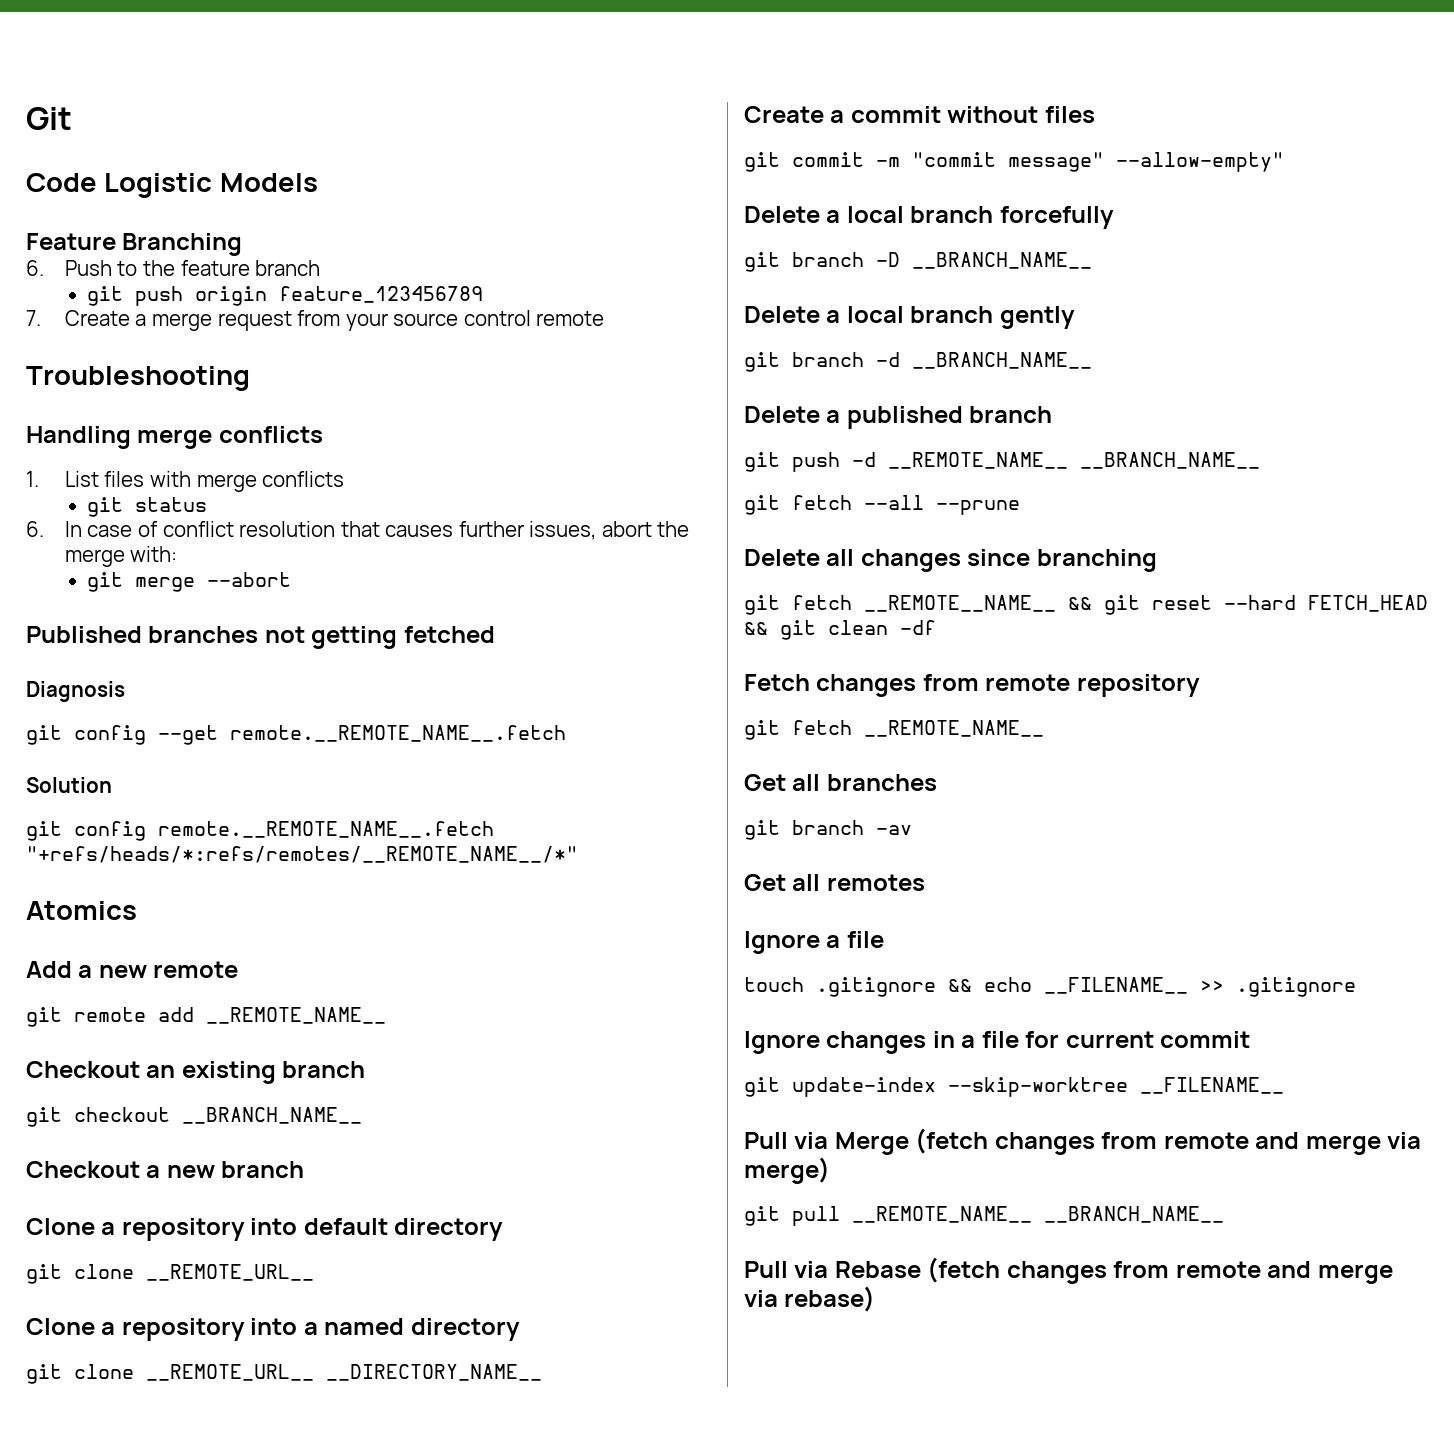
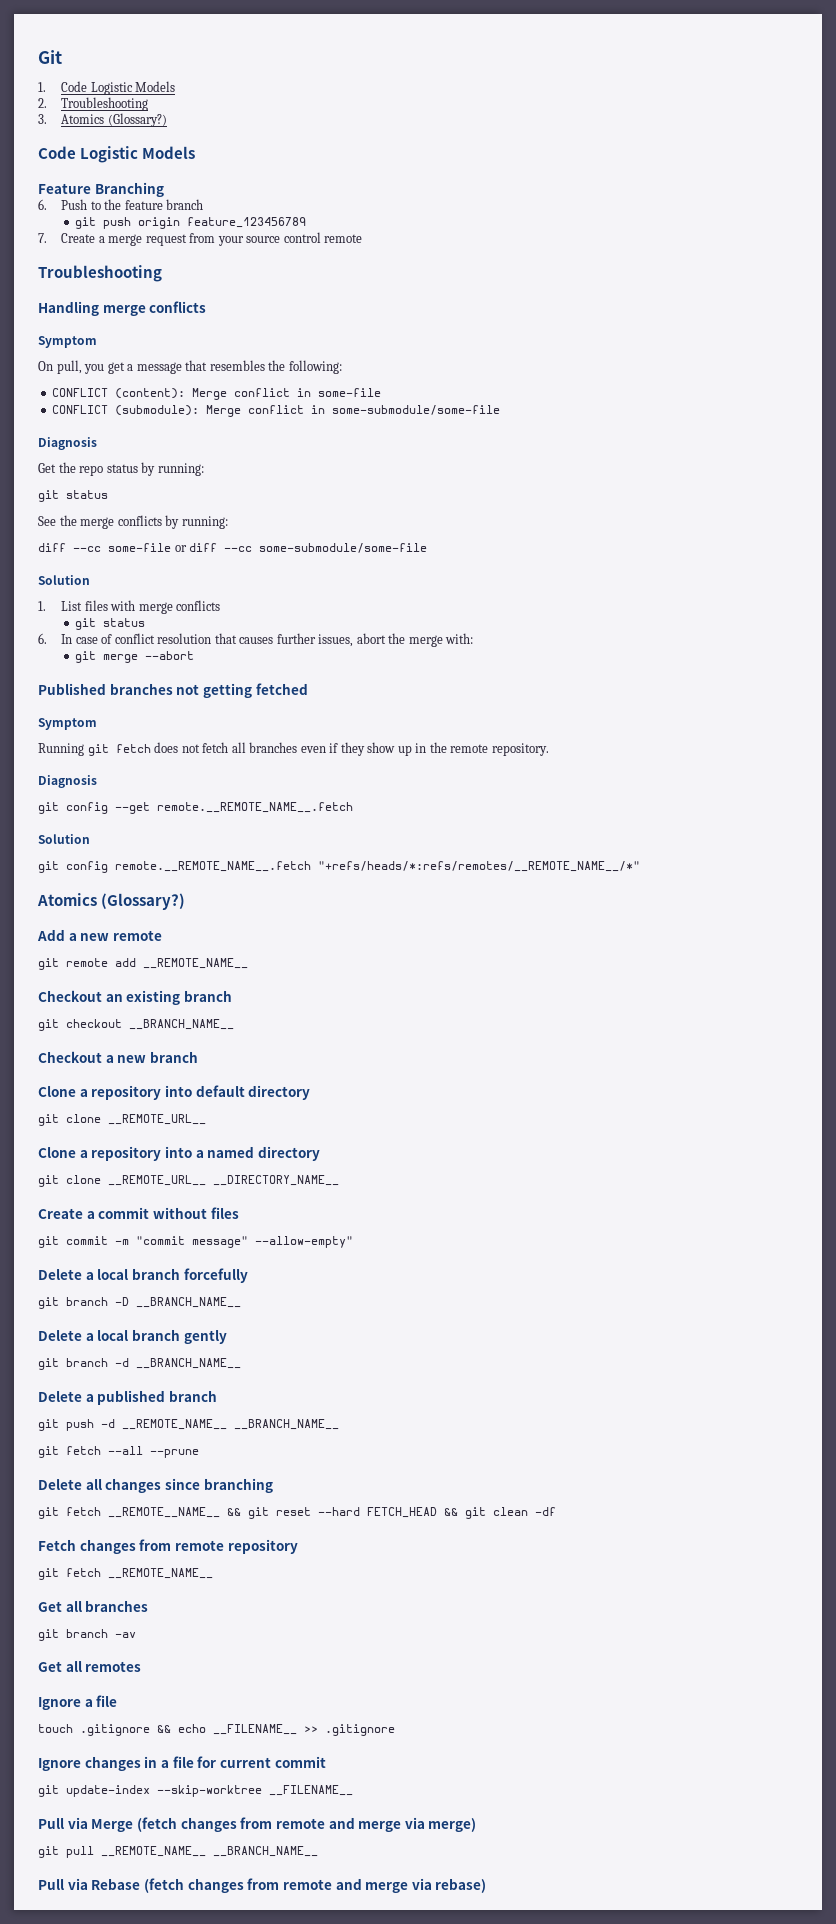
+ 1. Code Logistic Models
+ 2. Troubleshooting
+ 3. Atomics (Glossary?)
  Handling merge conflicts
+ Symptom
+ On pull, you get a message that resembles the following:
+ CONFLICT (content): Merge conflict in some-file
+ CONFLICT (submodule): Merge conflict in some-submodule/some-file
+ Diagnosis
+ Get the repo status by running:
+ git status
+ See the merge conflicts by running:
+ diff --cc some-file or diff --cc some-submodule/some-file
+ Solution
  Published branches not getting fetched
+ Symptom
+ Running git fetch does not fetch all branches even if they show up in the remote repository.
  git config remote.__REMOTE_NAME__.fetch "+refs/heads/*:refs/remotes/__REMOTE_NAME__/*"
- Atomics
+ Atomics (Glossary?)

